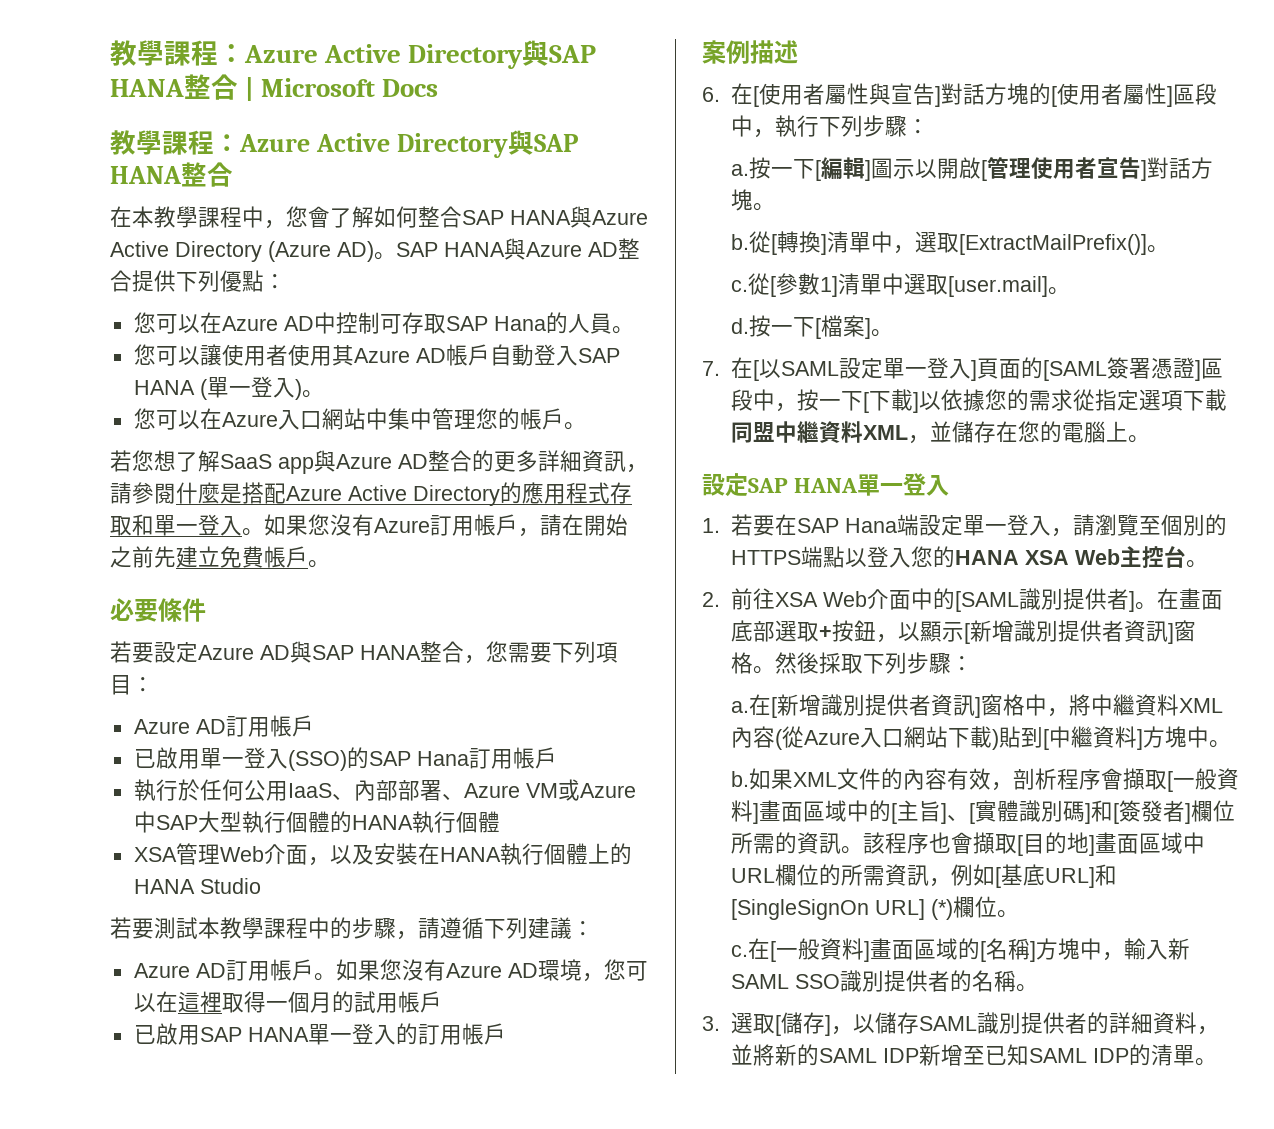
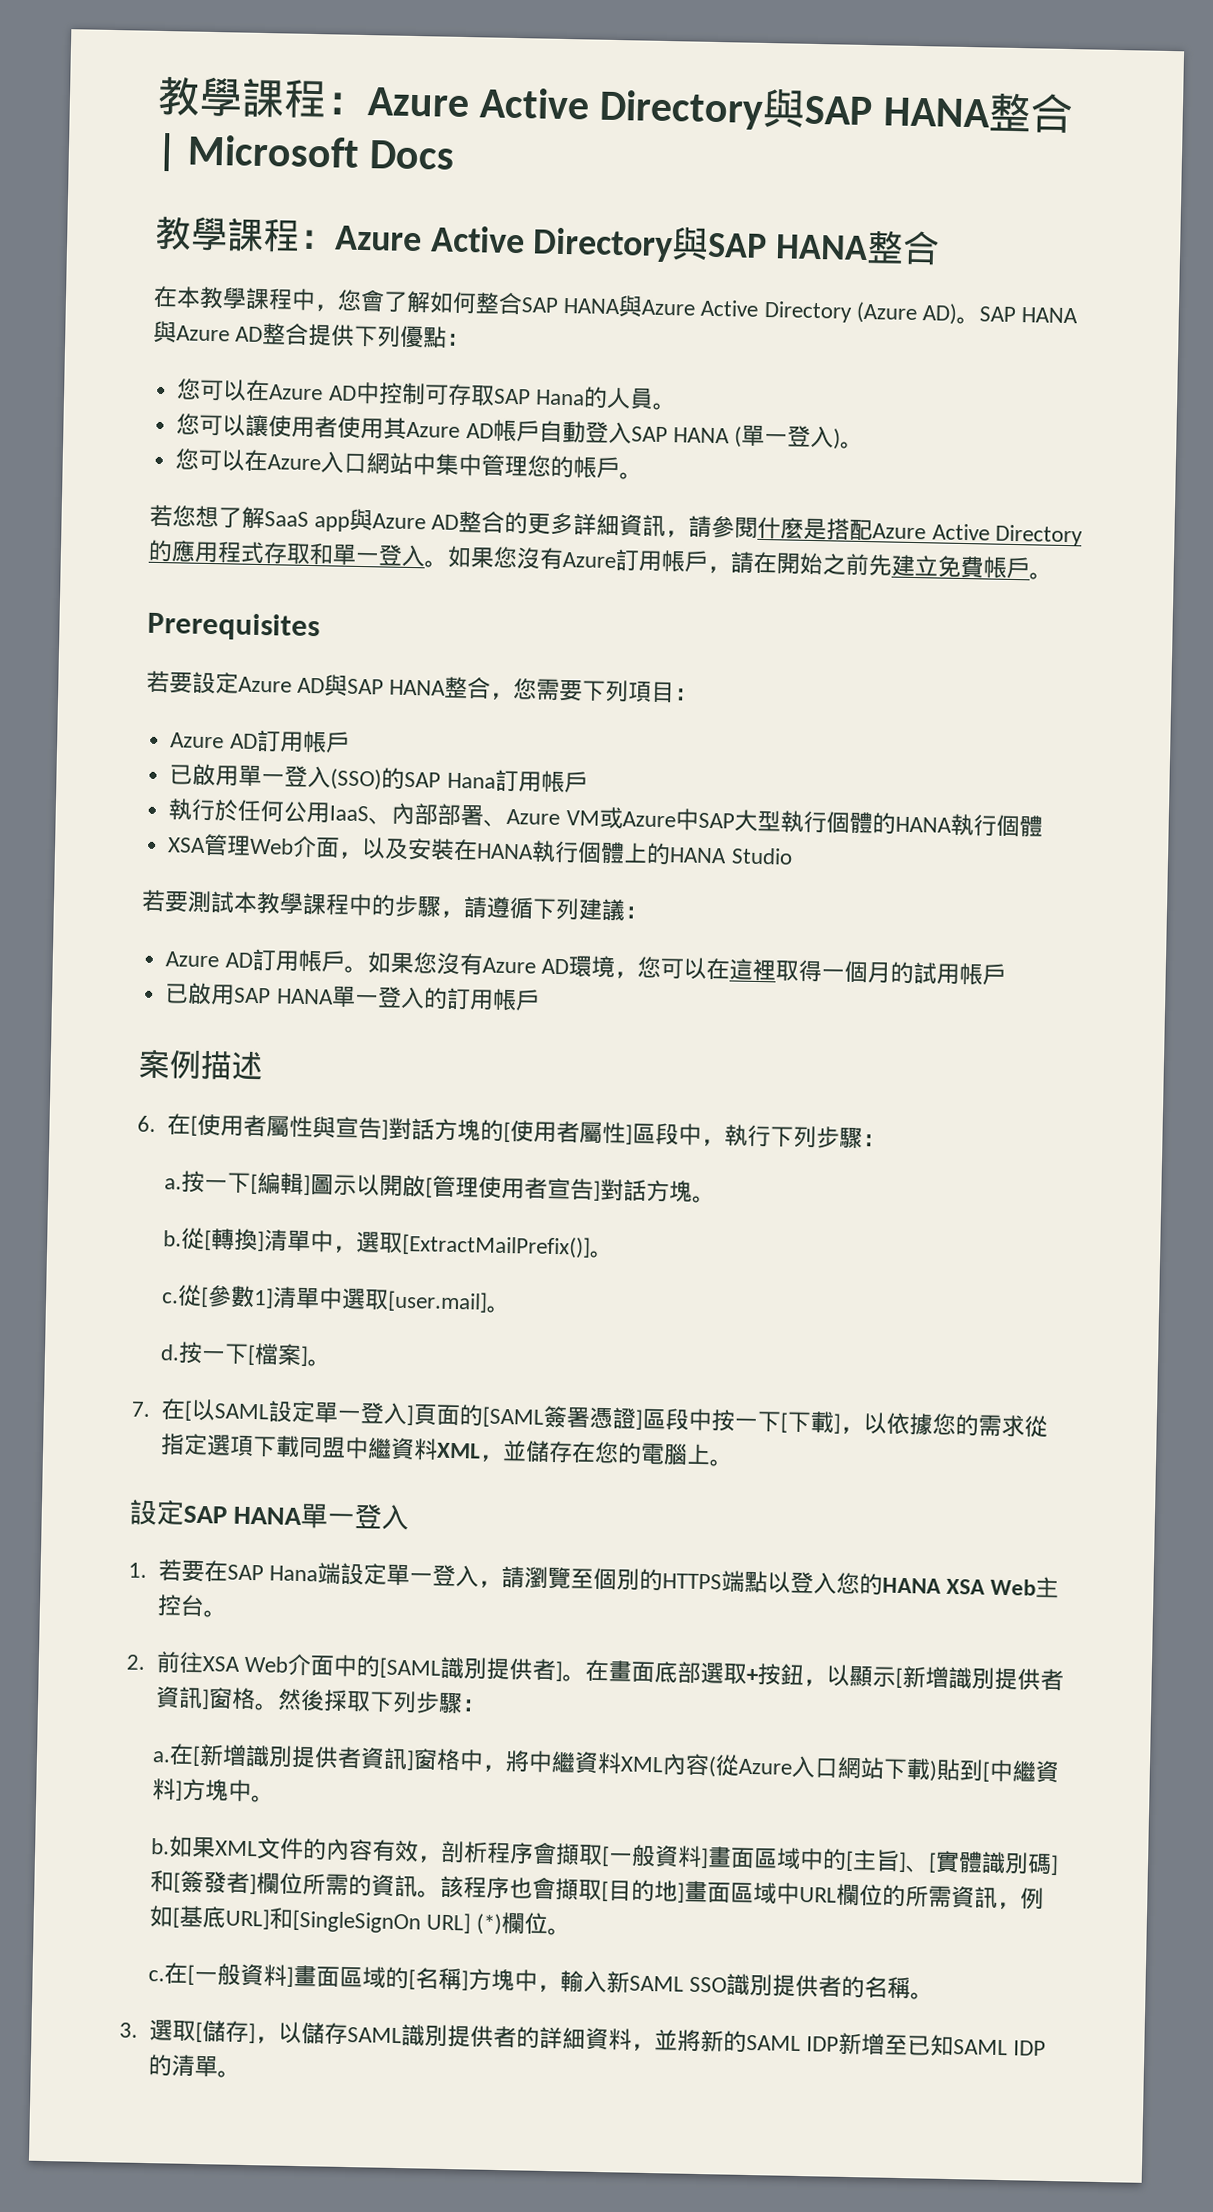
- 必要條件
+ Prerequisites
- 7.在[以SAML設定單一登入]頁面的[SAML簽署憑證]區段中，按一下[下載]以依據您的需求從指定選項下載同盟中繼資料XML，並儲存在您的電腦上。
+ 7.在[以SAML設定單一登入]頁面的[SAML簽署憑證]區段中按一下[下載]，以依據您的需求從指定選項下載同盟中繼資料XML，並儲存在您的電腦上。

